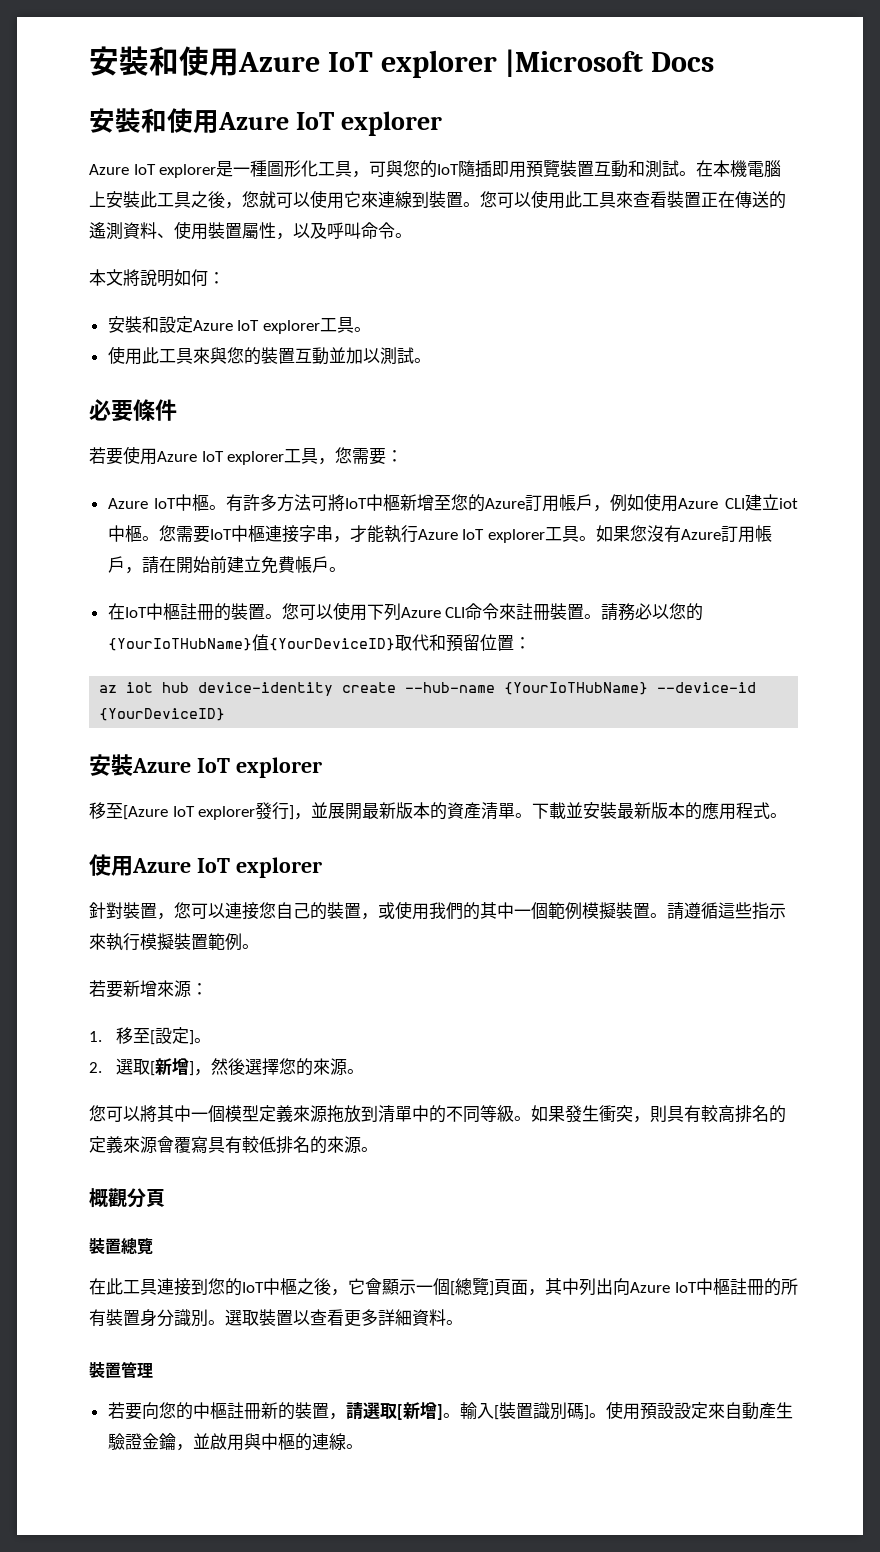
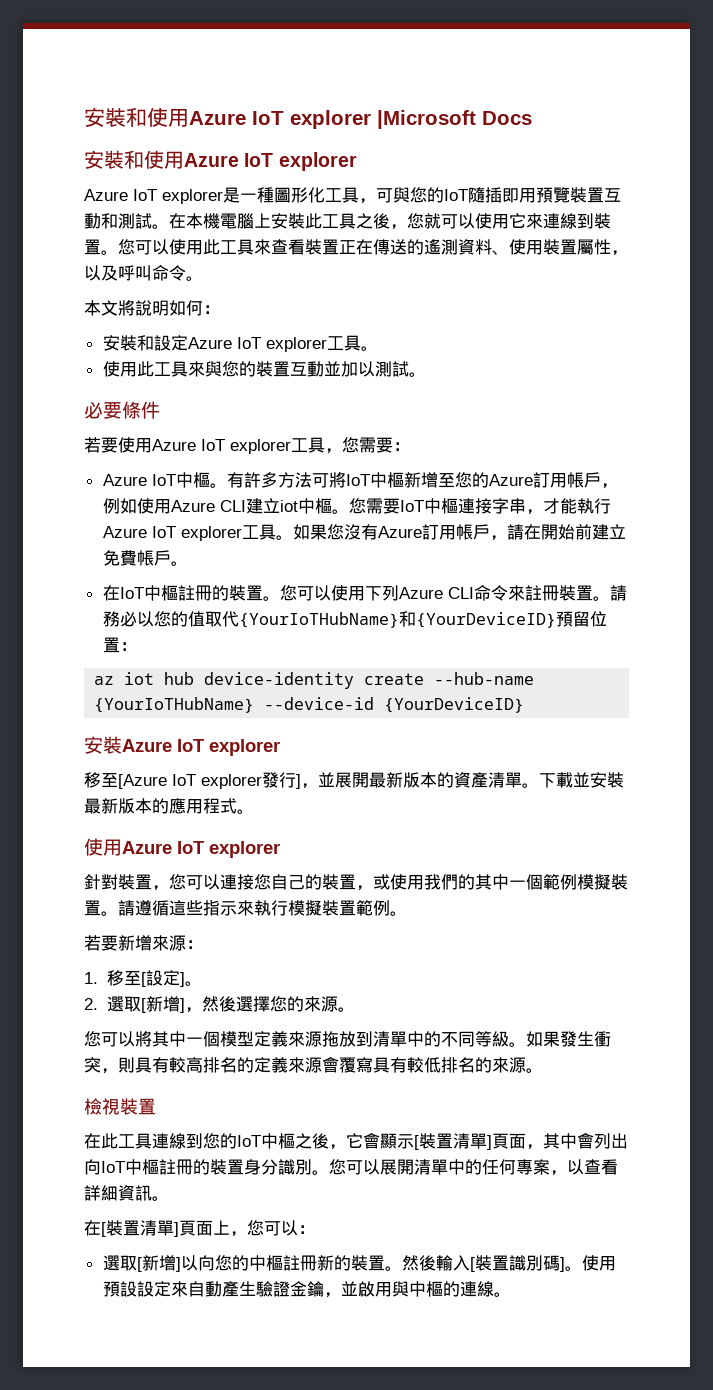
- 請務必以您的{YourIoTHubName}值{YourDeviceID}取代和預留位置：
+ 請務必以您的值取代{YourIoTHubName}和{YourDeviceID}預留位置：
- 概觀分頁
- 裝置總覽
+ 檢視裝置
- 在此工具連接到您的IoT中樞之後，它會顯示一個[總覽]頁面，其中列出向Azure IoT中樞註冊的所有裝置身分識別。
+ 在此工具連線到您的IoT中樞之後，它會顯示[裝置清單]頁面，其中會列出向IoT中樞註冊的裝置身分識別。
- 選取裝置以查看更多詳細資料。
- 裝置管理
- 若要向您的中樞註冊新的裝置，請選取[新增]。輸入[裝置識別碼]。
+ 您可以展開清單中的任何專案，以查看詳細資訊。
+ 在[裝置清單]頁面上，您可以：
+ 選取[新增]以向您的中樞註冊新的裝置。然後輸入[裝置識別碼]。

